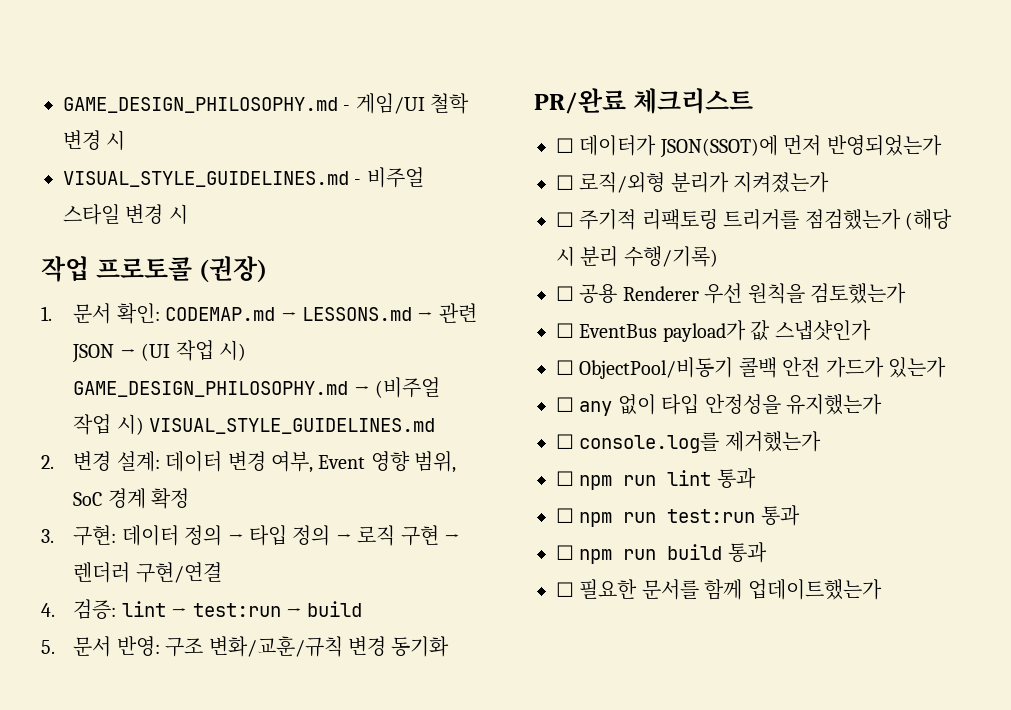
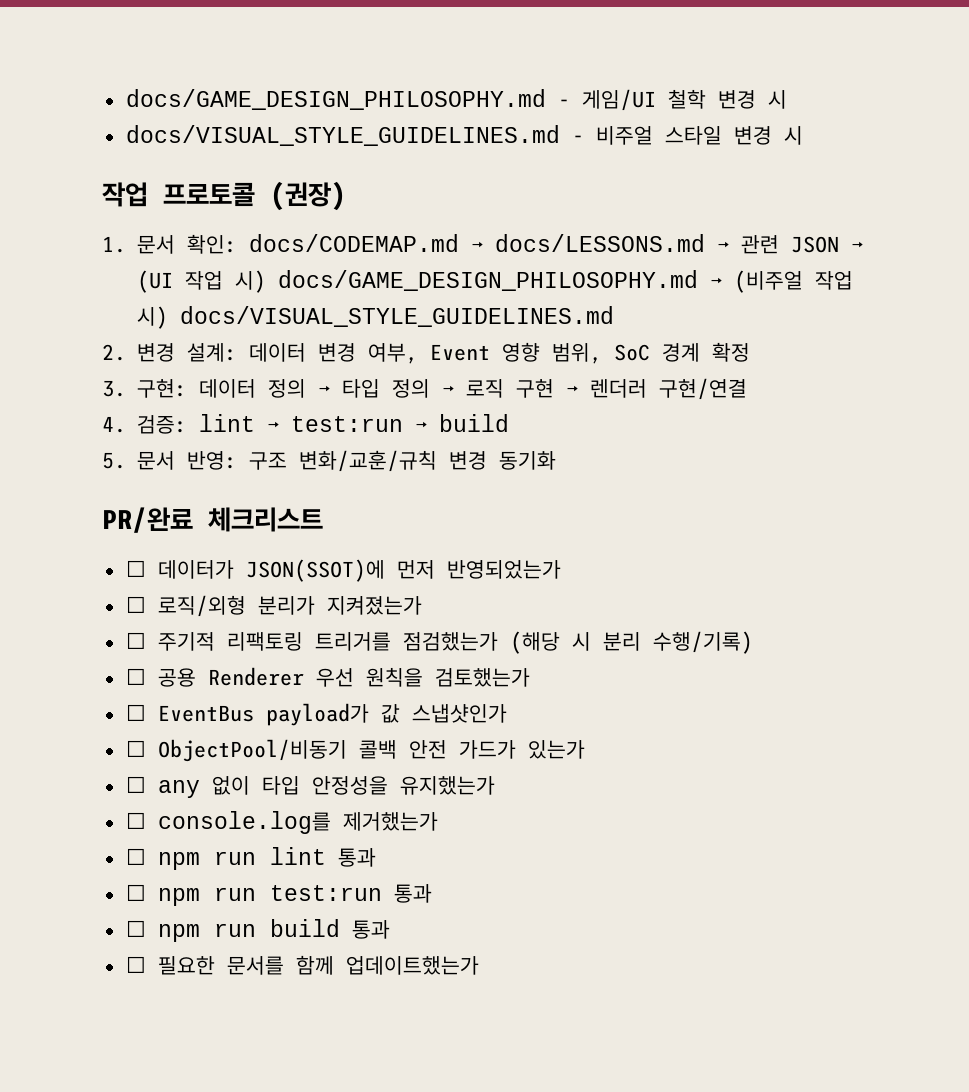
- GAME_DESIGN_PHILOSOPHY.md - 게임/UI 철학 변경 시
+ docs/GAME_DESIGN_PHILOSOPHY.md - 게임/UI 철학 변경 시
- VISUAL_STYLE_GUIDELINES.md - 비주얼 스타일 변경 시
+ docs/VISUAL_STYLE_GUIDELINES.md - 비주얼 스타일 변경 시
- 1. 문서 확인: CODEMAP.md → LESSONS.md → 관련 JSON → (UI 작업 시) GAME_DESIGN_PHILOSOPHY.md → (비주얼 작업 시) VISUAL_STYLE_GUIDELINES.md
+ 1. 문서 확인: docs/CODEMAP.md → docs/LESSONS.md → 관련 JSON → (UI 작업 시) docs/GAME_DESIGN_PHILOSOPHY.md → (비주얼 작업 시) docs/VISUAL_STYLE_GUIDELINES.md

